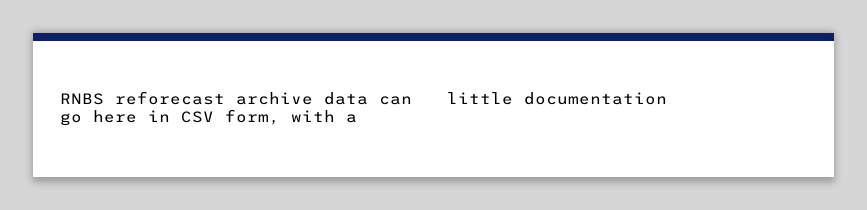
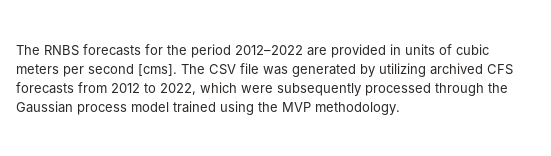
- RNBS reforecast archive data can go here in CSV form, with a little documentation
+ The RNBS forecasts for the period 2012–2022 are provided in units of cubic meters per second [cms]. The CSV file was generated by utilizing archived CFS forecasts from 2012 to 2022, which were subsequently processed through the Gaussian process model trained using the MVP methodology.

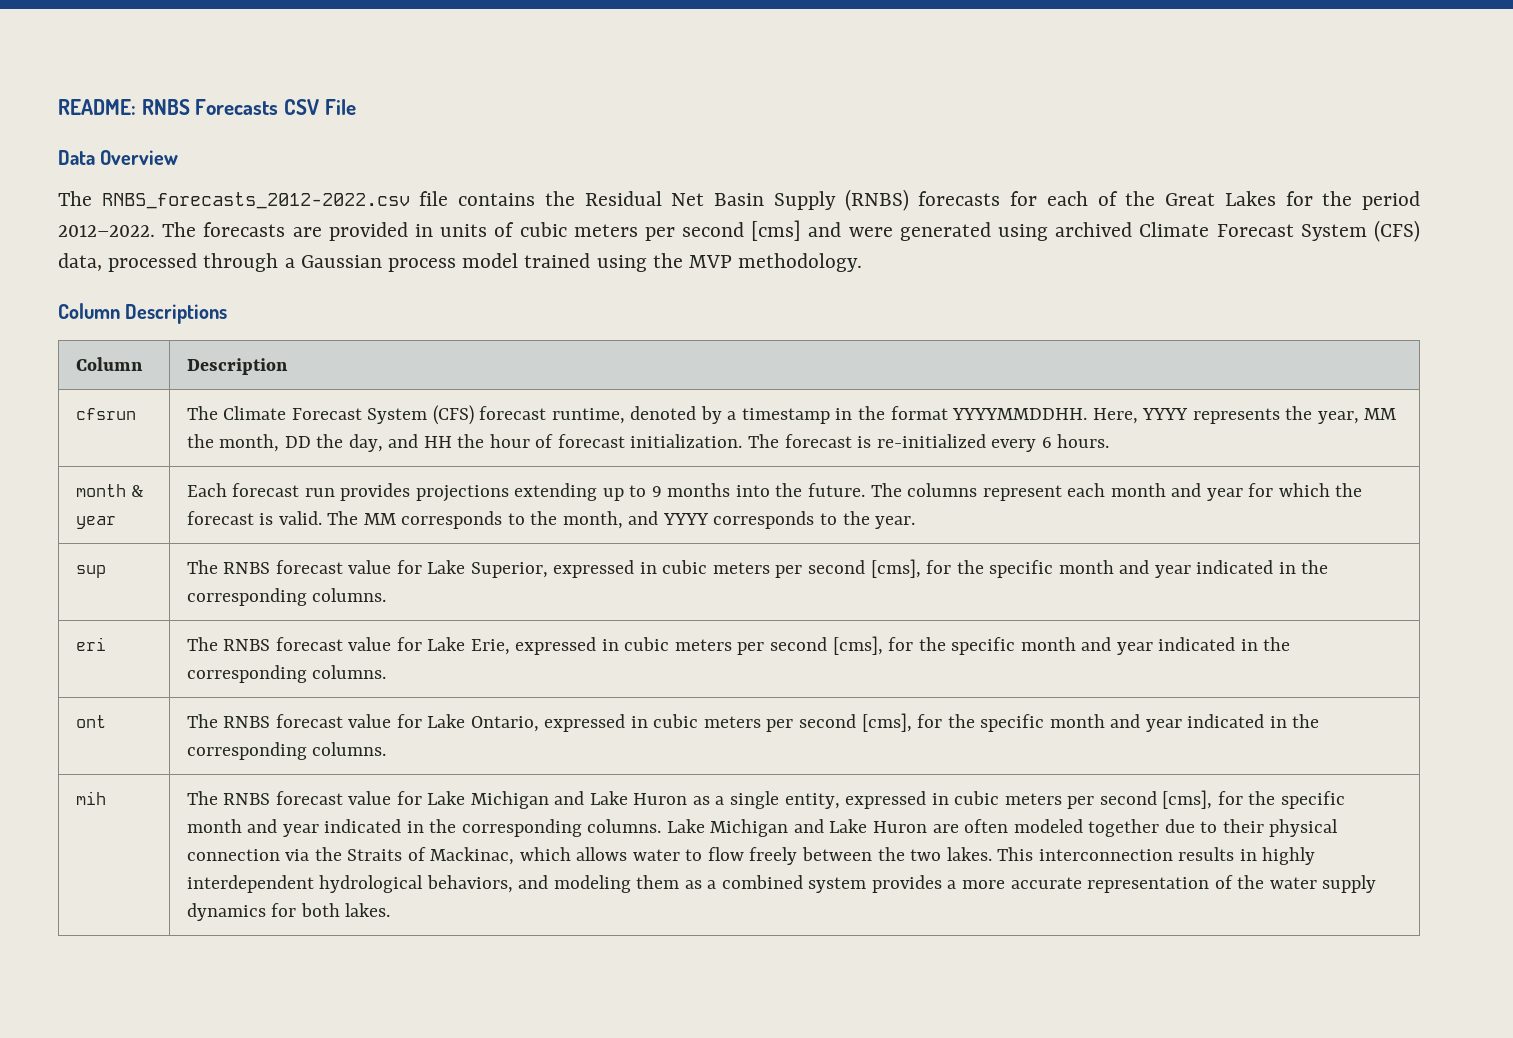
- The RNBS forecasts for the period 2012–2022 are provided in units of cubic meters per second [cms]. The CSV file was generated by utilizing archived CFS forecasts from 2012 to 2022, which were subsequently processed through the Gaussian process model trained using the MVP methodology.
+ README: RNBS Forecasts CSV File
+ Data Overview
+ The RNBS_forecasts_2012-2022.csv file contains the Residual Net Basin Supply (RNBS) forecasts for each of the Great Lakes for the period 2012–2022. The forecasts are provided in units of cubic meters per second [cms] and were generated using archived Climate Forecast System (CFS) data, processed through a Gaussian process model trained using the MVP methodology.
+ Column Descriptions
+ Column | Description
+ cfsrun | The Climate Forecast System (CFS) forecast runtime, denoted by a timestamp in the format YYYYMMDDHH. Here, YYYY represents the year, MM the month, DD the day, and HH the hour of forecast initialization. The forecast is re-initialized every 6 hours.
+ month & year | Each forecast run provides projections extending up to 9 months into the future. The columns represent each month and year for which the forecast is valid. The MM corresponds to the month, and YYYY corresponds to the year.
+ sup | The RNBS forecast value for Lake Superior, expressed in cubic meters per second [cms], for the specific month and year indicated in the corresponding columns.
+ eri | The RNBS forecast value for Lake Erie, expressed in cubic meters per second [cms], for the specific month and year indicated in the corresponding columns.
+ ont | The RNBS forecast value for Lake Ontario, expressed in cubic meters per second [cms], for the specific month and year indicated in the corresponding columns.
+ mih | The RNBS forecast value for Lake Michigan and Lake Huron as a single entity, expressed in cubic meters per second [cms], for the specific month and year indicated in the corresponding columns. Lake Michigan and Lake Huron are often modeled together due to their physical connection via the Straits of Mackinac, which allows water to flow freely between the two lakes. This interconnection results in highly interdependent hydrological behaviors, and modeling them as a combined system provides a more accurate representation of the water supply dynamics for both lakes.

